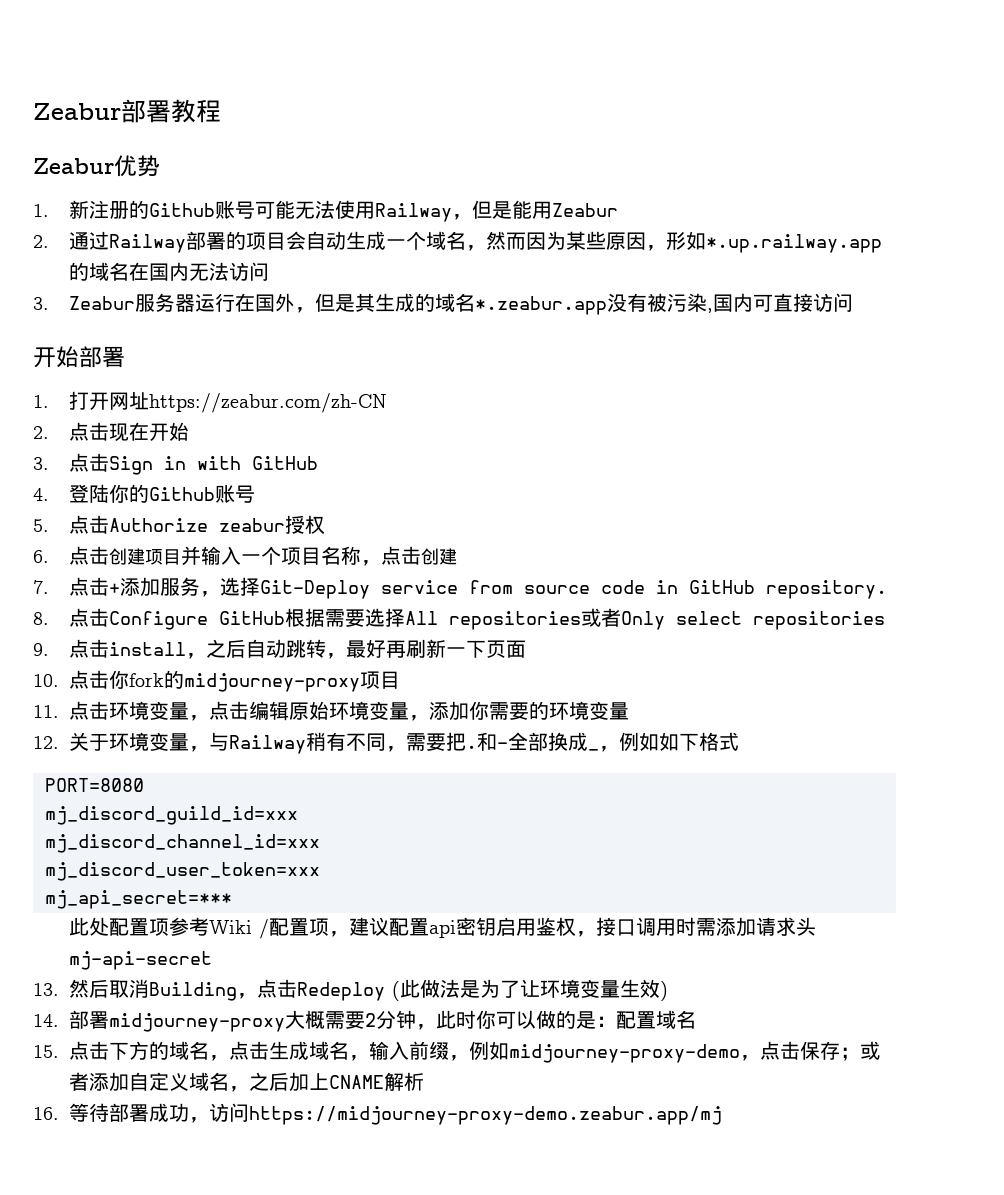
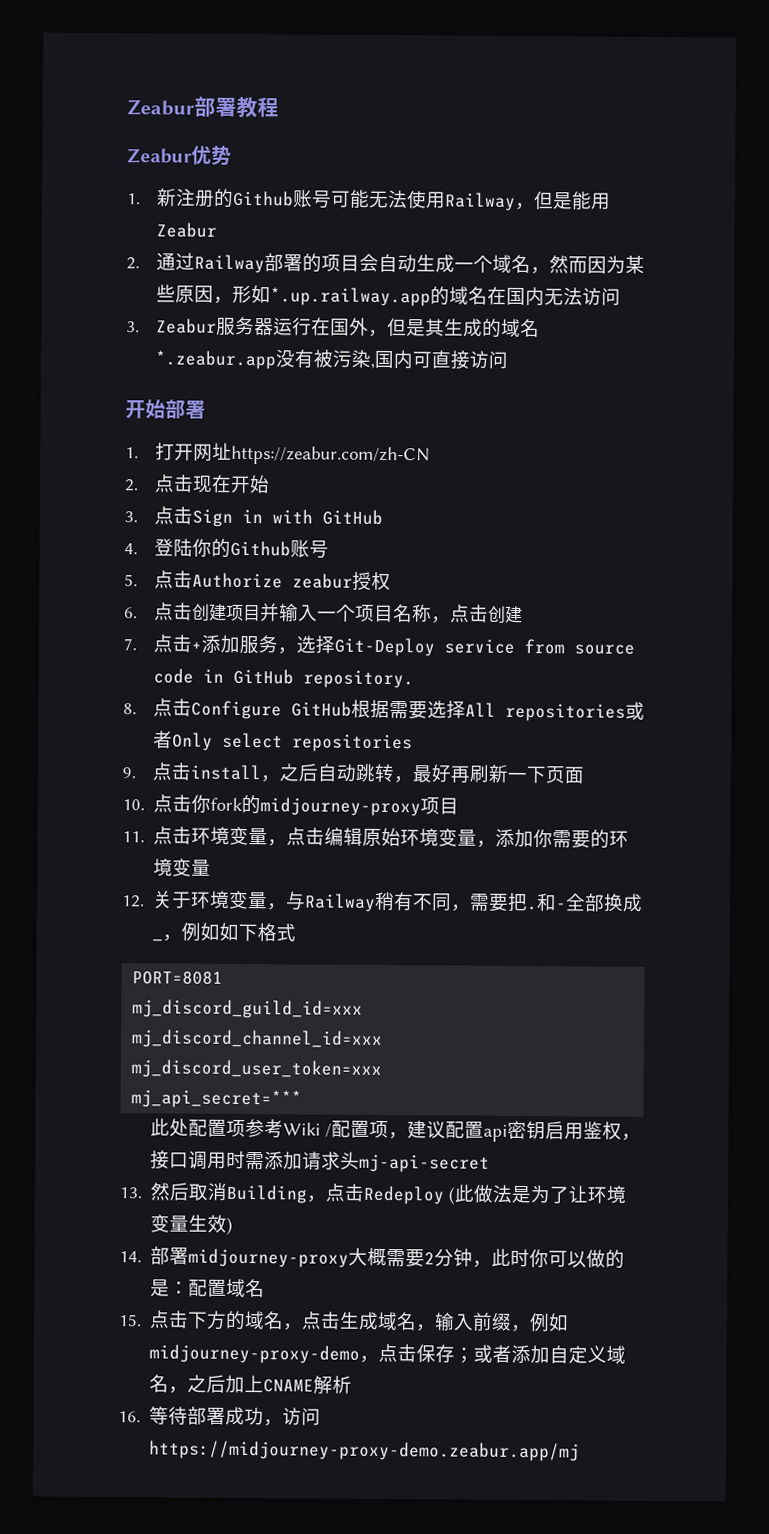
- PORT=8080
+ PORT=8081

